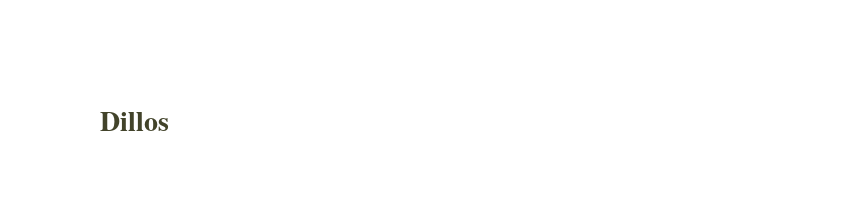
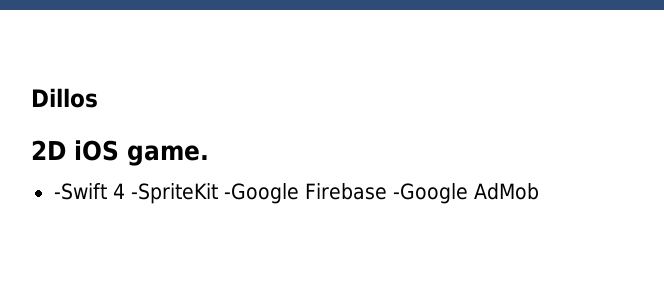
+ 2D iOS game.
+ -Swift 4 -SpriteKit -Google Firebase -Google AdMob

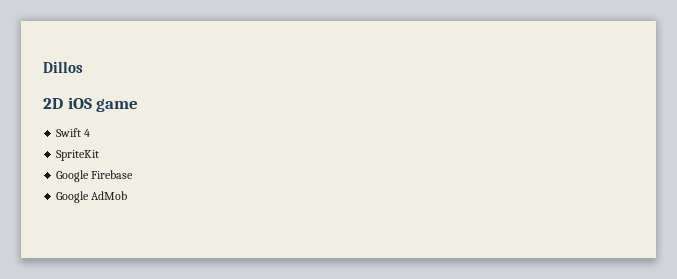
- 2D iOS game.
- -Swift 4 -SpriteKit -Google Firebase -Google AdMob
+ 2D iOS game
+ Swift 4
+ SpriteKit
+ Google Firebase
+ Google AdMob

